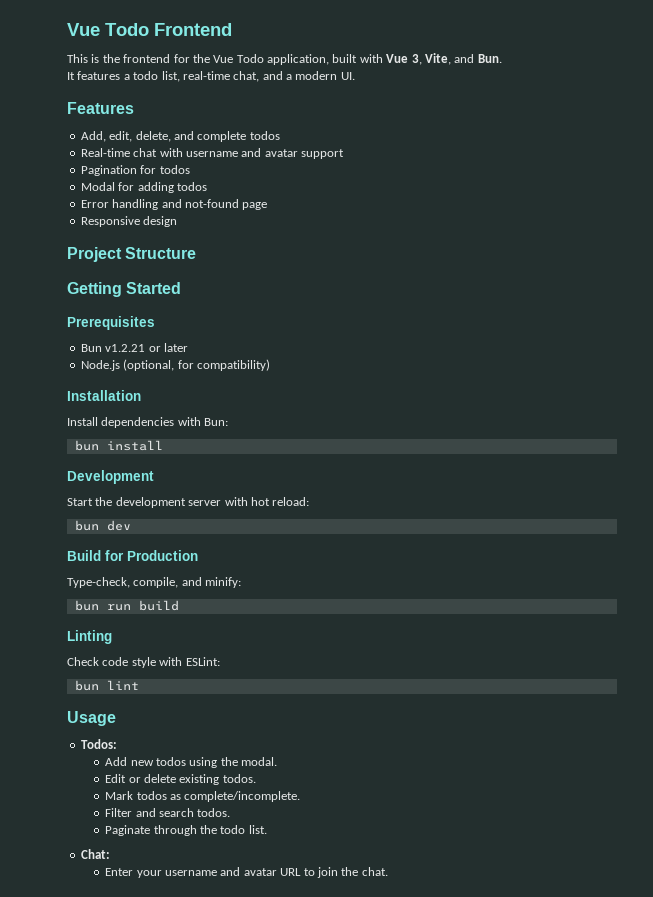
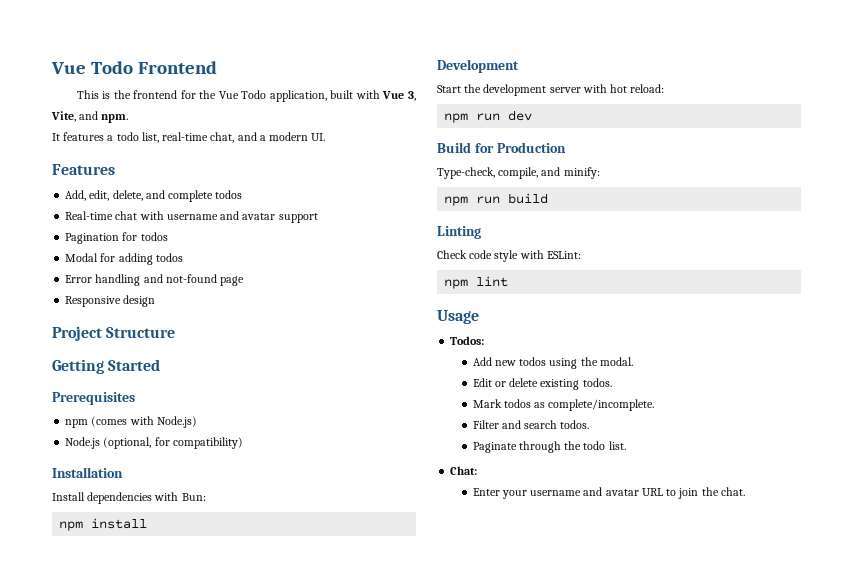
- This is the frontend for the Vue Todo application, built with Vue 3, Vite, and Bun.
+ This is the frontend for the Vue Todo application, built with Vue 3, Vite, and npm.
- Bun v1.2.21 or later
+ npm (comes with Node.js)
- bun install
+ npm install
- bun dev
+ npm run dev
- bun run build
+ npm run build
- bun lint
+ npm lint

